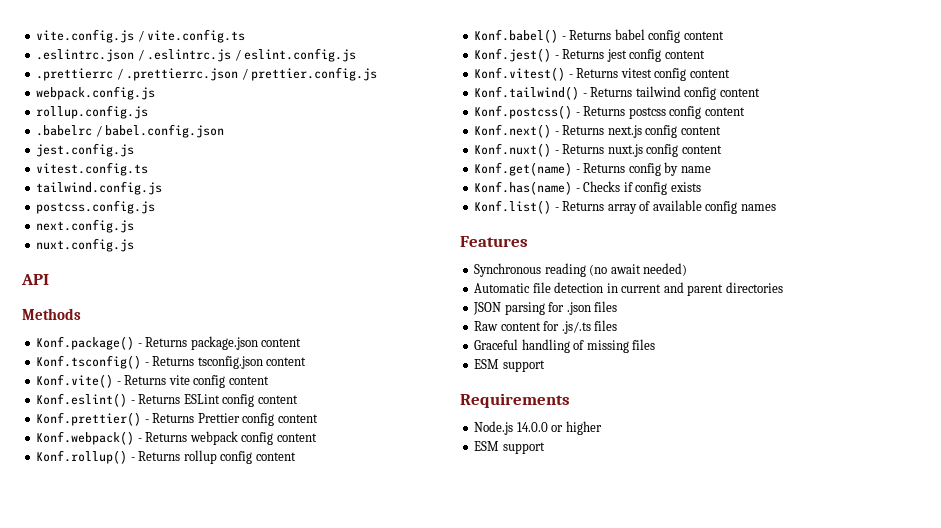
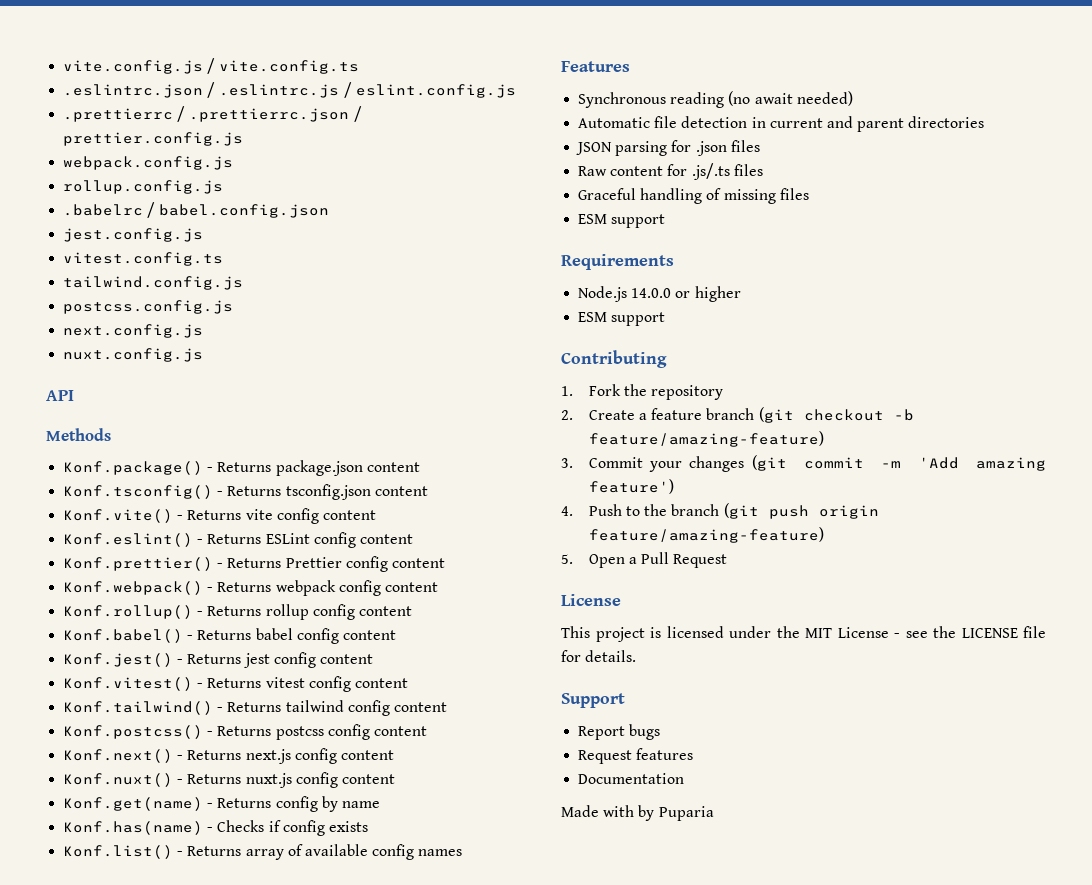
+ Contributing
+ 1. Fork the repository
+ 2. Create a feature branch (git checkout -b feature/amazing-feature)
+ 3. Commit your changes (git commit -m 'Add amazing feature')
+ 4. Push to the branch (git push origin feature/amazing-feature)
+ 5. Open a Pull Request
+ License
+ This project is licensed under the MIT License - see the LICENSE file for details.
+ Support
+ Report bugs
+ Request features
+ Documentation
+ Made with by Puparia

